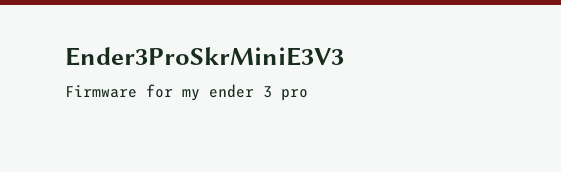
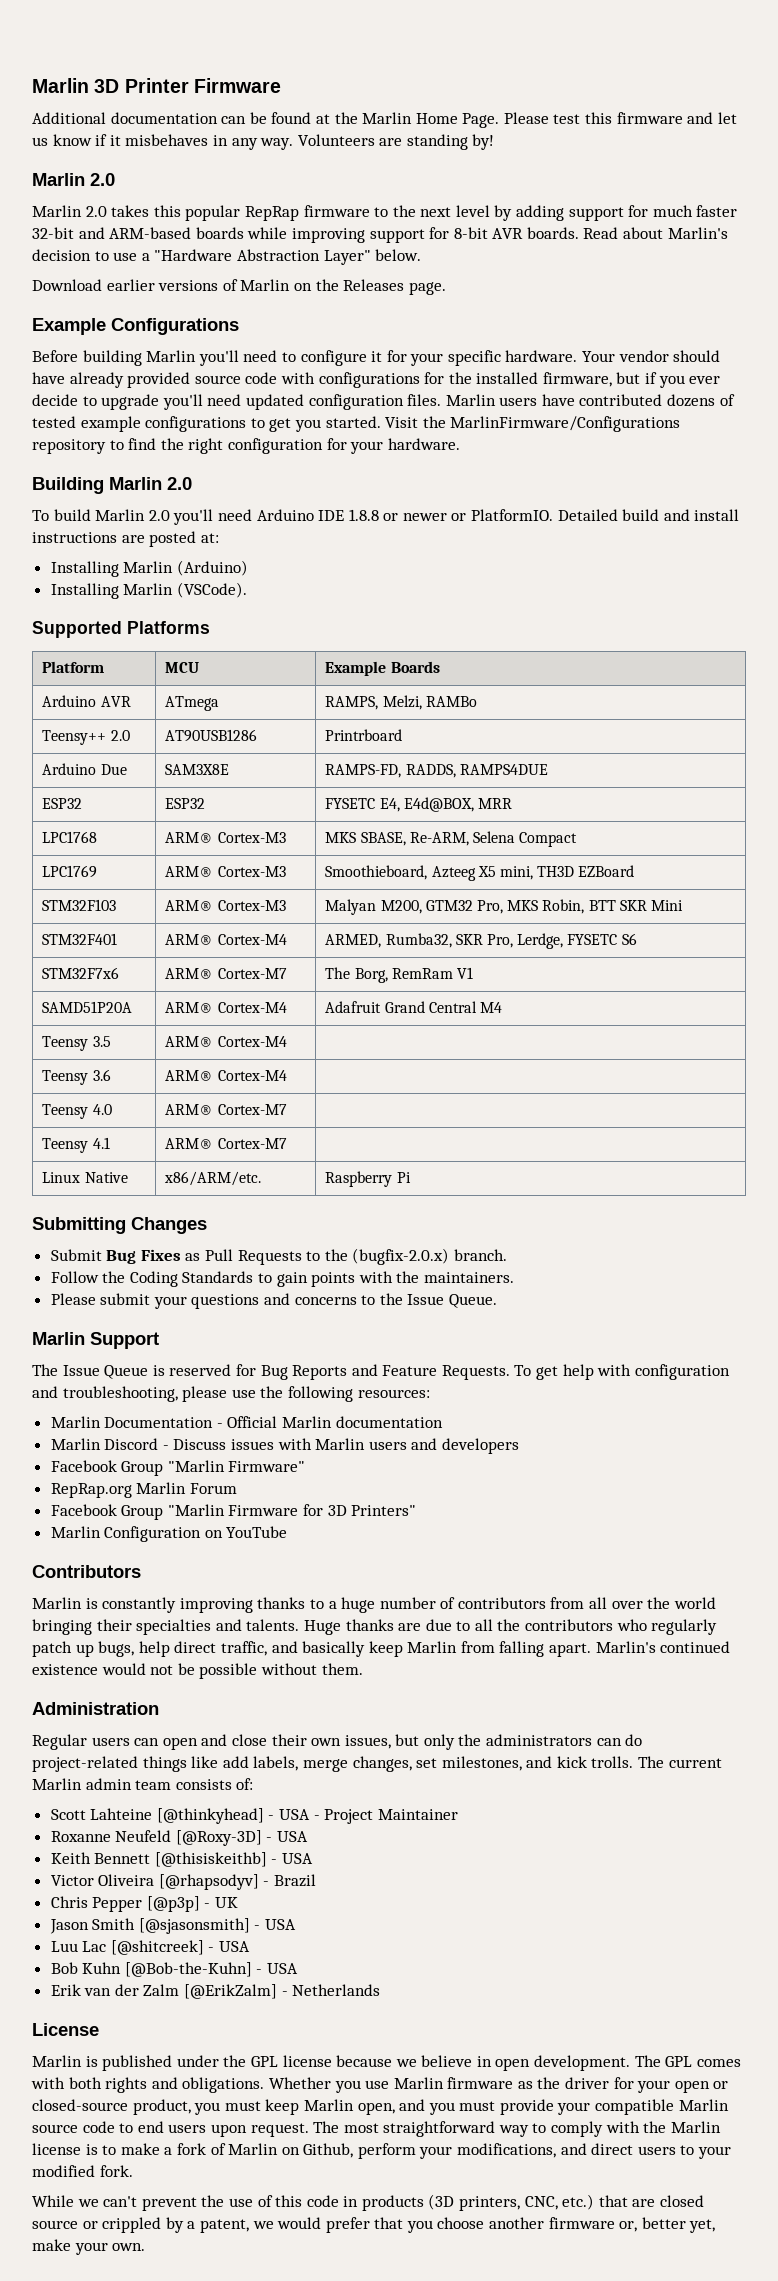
- Ender3ProSkrMiniE3V3
- Firmware for my ender 3 pro
+ Marlin 3D Printer Firmware
+ Additional documentation can be found at the Marlin Home Page. Please test this firmware and let us know if it misbehaves in any way. Volunteers are standing by!
+ Marlin 2.0
+ Marlin 2.0 takes this popular RepRap firmware to the next level by adding support for much faster 32-bit and ARM-based boards while improving support for 8-bit AVR boards. Read about Marlin's decision to use a "Hardware Abstraction Layer" below.
+ Download earlier versions of Marlin on the Releases page.
+ Example Configurations
+ Before building Marlin you'll need to configure it for your specific hardware. Your vendor should have already provided source code with configurations for the installed firmware, but if you ever decide to upgrade you'll need updated configuration files. Marlin users have contributed dozens of tested example configurations to get you started. Visit the MarlinFirmware/Configurations repository to find the right configuration for your hardware.
+ Building Marlin 2.0
+ To build Marlin 2.0 you'll need Arduino IDE 1.8.8 or newer or PlatformIO. Detailed build and install instructions are posted at:
+ Installing Marlin (Arduino)
+ Installing Marlin (VSCode).
+ Supported Platforms
+ Platform | MCU | Example Boards
+ Arduino AVR | ATmega | RAMPS, Melzi, RAMBo
+ Teensy++ 2.0 | AT90USB1286 | Printrboard
+ Arduino Due | SAM3X8E | RAMPS-FD, RADDS, RAMPS4DUE
+ ESP32 | ESP32 | FYSETC E4, E4d@BOX, MRR
+ LPC1768 | ARM® Cortex-M3 | MKS SBASE, Re-ARM, Selena Compact
+ LPC1769 | ARM® Cortex-M3 | Smoothieboard, Azteeg X5 mini, TH3D EZBoard
+ STM32F103 | ARM® Cortex-M3 | Malyan M200, GTM32 Pro, MKS Robin, BTT SKR Mini
+ STM32F401 | ARM® Cortex-M4 | ARMED, Rumba32, SKR Pro, Lerdge, FYSETC S6
+ STM32F7x6 | ARM® Cortex-M7 | The Borg, RemRam V1
+ SAMD51P20A | ARM® Cortex-M4 | Adafruit Grand Central M4
+ Teensy 3.5 | ARM® Cortex-M4 |
+ Teensy 3.6 | ARM® Cortex-M4 |
+ Teensy 4.0 | ARM® Cortex-M7 |
+ Teensy 4.1 | ARM® Cortex-M7 |
+ Linux Native | x86/ARM/etc. | Raspberry Pi
+ Submitting Changes
+ Submit Bug Fixes as Pull Requests to the (bugfix-2.0.x) branch.
+ Follow the Coding Standards to gain points with the maintainers.
+ Please submit your questions and concerns to the Issue Queue.
+ Marlin Support
+ The Issue Queue is reserved for Bug Reports and Feature Requests. To get help with configuration and troubleshooting, please use the following resources:
+ Marlin Documentation - Official Marlin documentation
+ Marlin Discord - Discuss issues with Marlin users and developers
+ Facebook Group "Marlin Firmware"
+ RepRap.org Marlin Forum
+ Facebook Group "Marlin Firmware for 3D Printers"
+ Marlin Configuration on YouTube
+ Contributors
+ Marlin is constantly improving thanks to a huge number of contributors from all over the world bringing their specialties and talents. Huge thanks are due to all the contributors who regularly patch up bugs, help direct traffic, and basically keep Marlin from falling apart. Marlin's continued existence would not be possible without them.
+ Administration
+ Regular users can open and close their own issues, but only the administrators can do project-related things like add labels, merge changes, set milestones, and kick trolls. The current Marlin admin team consists of:
+ Scott Lahteine [@thinkyhead] - USA - Project Maintainer
+ Roxanne Neufeld [@Roxy-3D] - USA
+ Keith Bennett [@thisiskeithb] - USA
+ Victor Oliveira [@rhapsodyv] - Brazil
+ Chris Pepper [@p3p] - UK
+ Jason Smith [@sjasonsmith] - USA
+ Luu Lac [@shitcreek] - USA
+ Bob Kuhn [@Bob-the-Kuhn] - USA
+ Erik van der Zalm [@ErikZalm] - Netherlands
+ License
+ Marlin is published under the GPL license because we believe in open development. The GPL comes with both rights and obligations. Whether you use Marlin firmware as the driver for your open or closed-source product, you must keep Marlin open, and you must provide your compatible Marlin source code to end users upon request. The most straightforward way to comply with the Marlin license is to make a fork of Marlin on Github, perform your modifications, and direct users to your modified fork.
+ While we can't prevent the use of this code in products (3D printers, CNC, etc.) that are closed source or crippled by a patent, we would prefer that you choose another firmware or, better yet, make your own.

